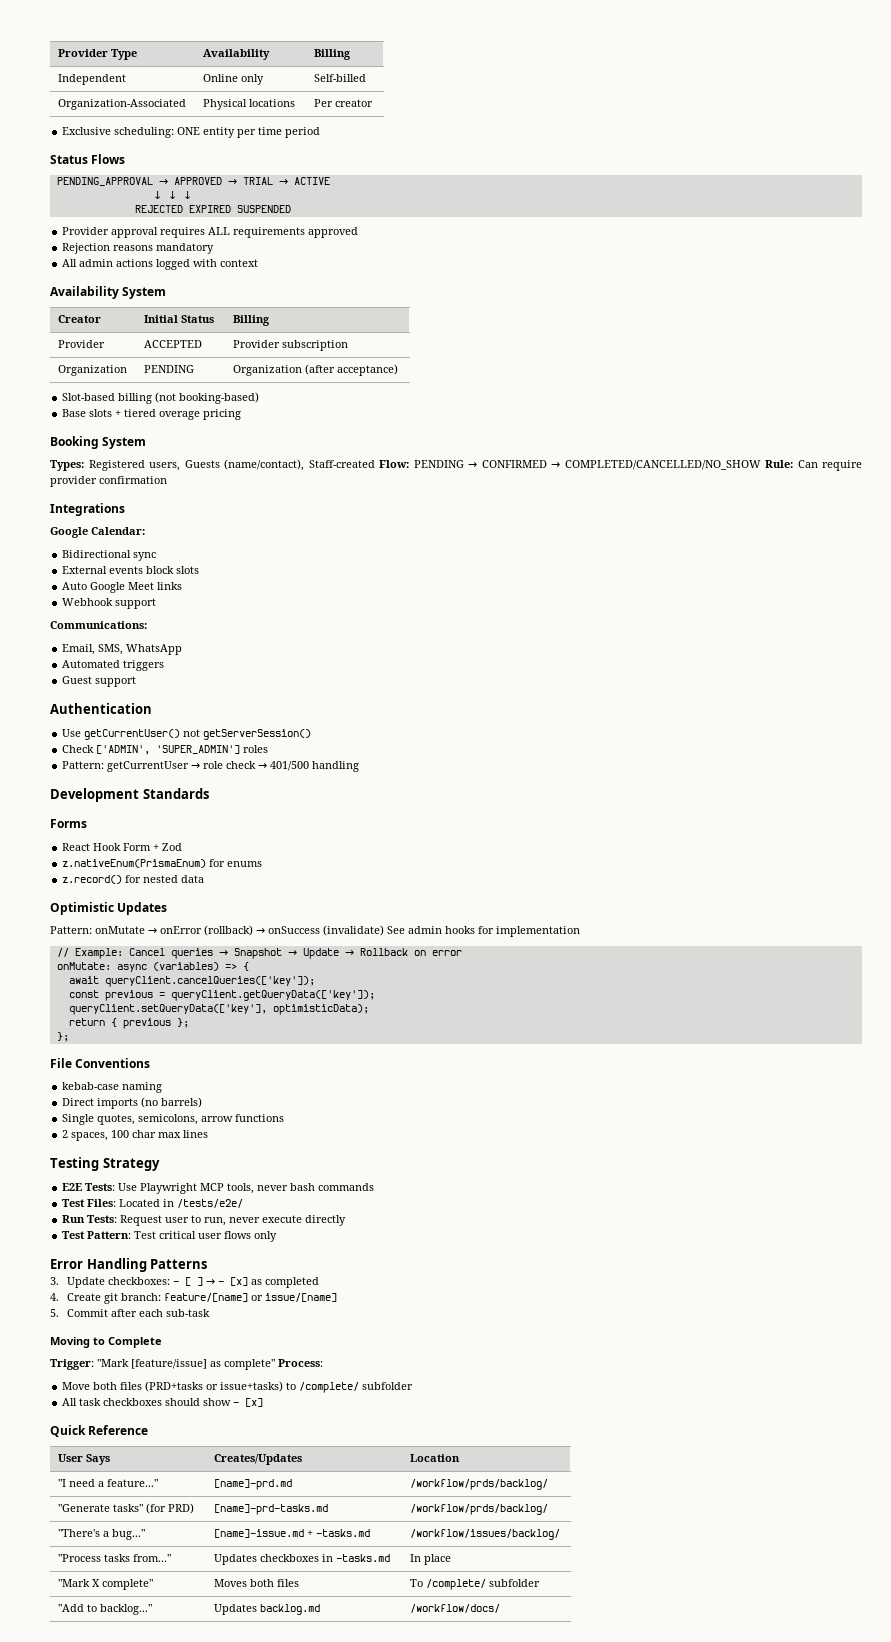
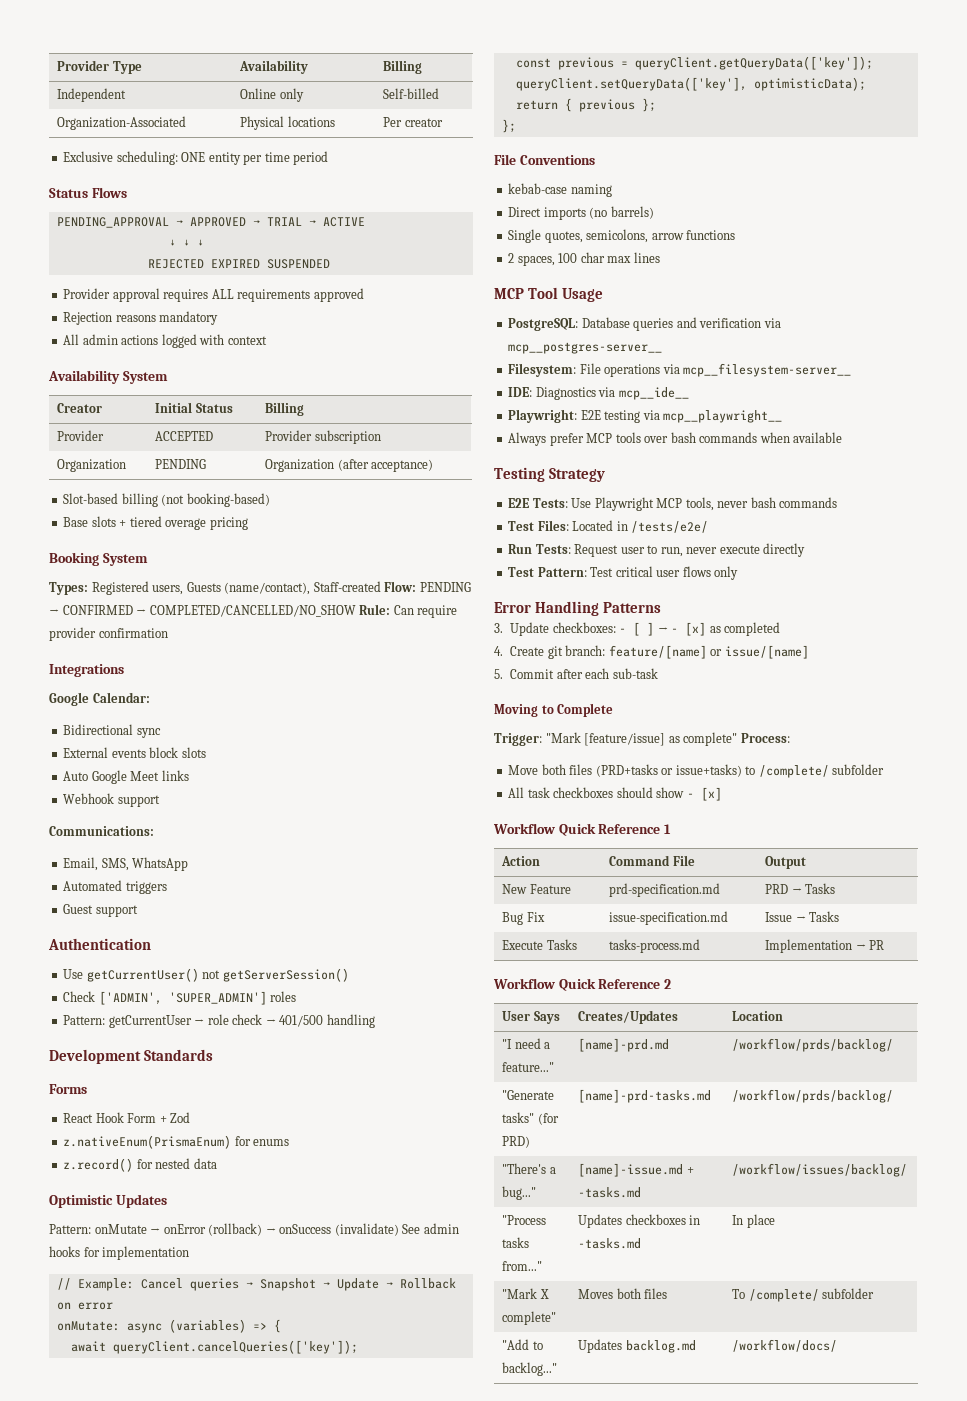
+ MCP Tool Usage
+ PostgreSQL: Database queries and verification via mcp__postgres-server__
+ Filesystem: File operations via mcp__filesystem-server__
+ IDE: Diagnostics via mcp__ide__
+ Playwright: E2E testing via mcp__playwright__
+ Always prefer MCP tools over bash commands when available
- Quick Reference
+ Workflow Quick Reference 1
+ Action | Command File | Output
+ New Feature | prd-specification.md | PRD → Tasks
+ Bug Fix | issue-specification.md | Issue → Tasks
+ Execute Tasks | tasks-process.md | Implementation → PR
+ Workflow Quick Reference 2

